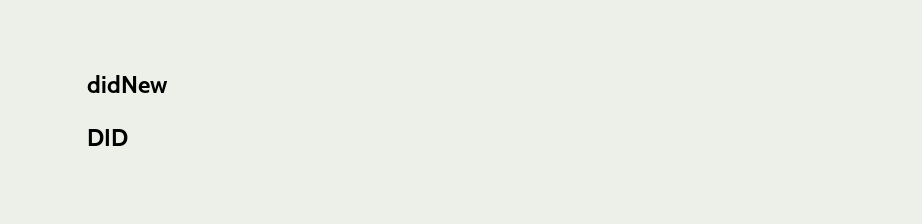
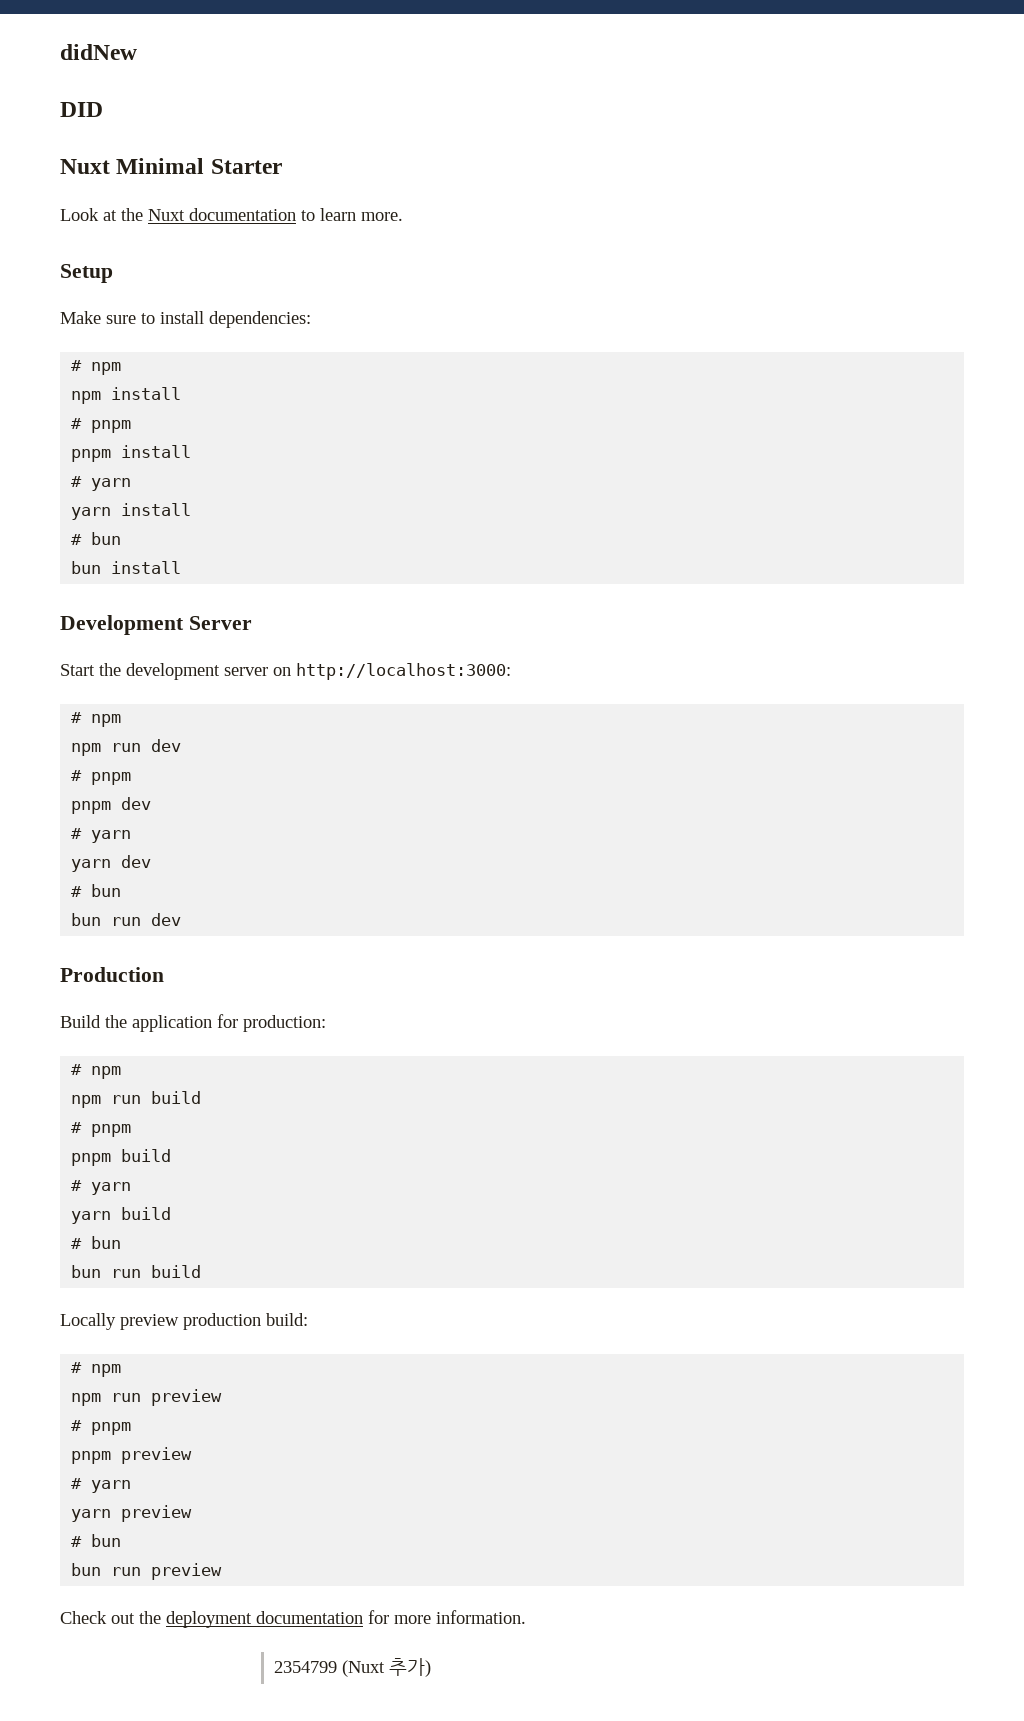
+ Nuxt Minimal Starter
+ Look at the Nuxt documentation to learn more.
+ Setup
+ Make sure to install dependencies:
+ # npm
+ npm install
+ # pnpm
+ pnpm install
+ # yarn
+ yarn install
+ # bun
+ bun install
+ Development Server
+ Start the development server on http://localhost:3000:
+ # npm
+ npm run dev
+ # pnpm
+ pnpm dev
+ # yarn
+ yarn dev
+ # bun
+ bun run dev
+ Production
+ Build the application for production:
+ # npm
+ npm run build
+ # pnpm
+ pnpm build
+ # yarn
+ yarn build
+ # bun
+ bun run build
+ Locally preview production build:
+ # npm
+ npm run preview
+ # pnpm
+ pnpm preview
+ # yarn
+ yarn preview
+ # bun
+ bun run preview
+ Check out the deployment documentation for more information.
+ 2354799 (Nuxt 추가)

